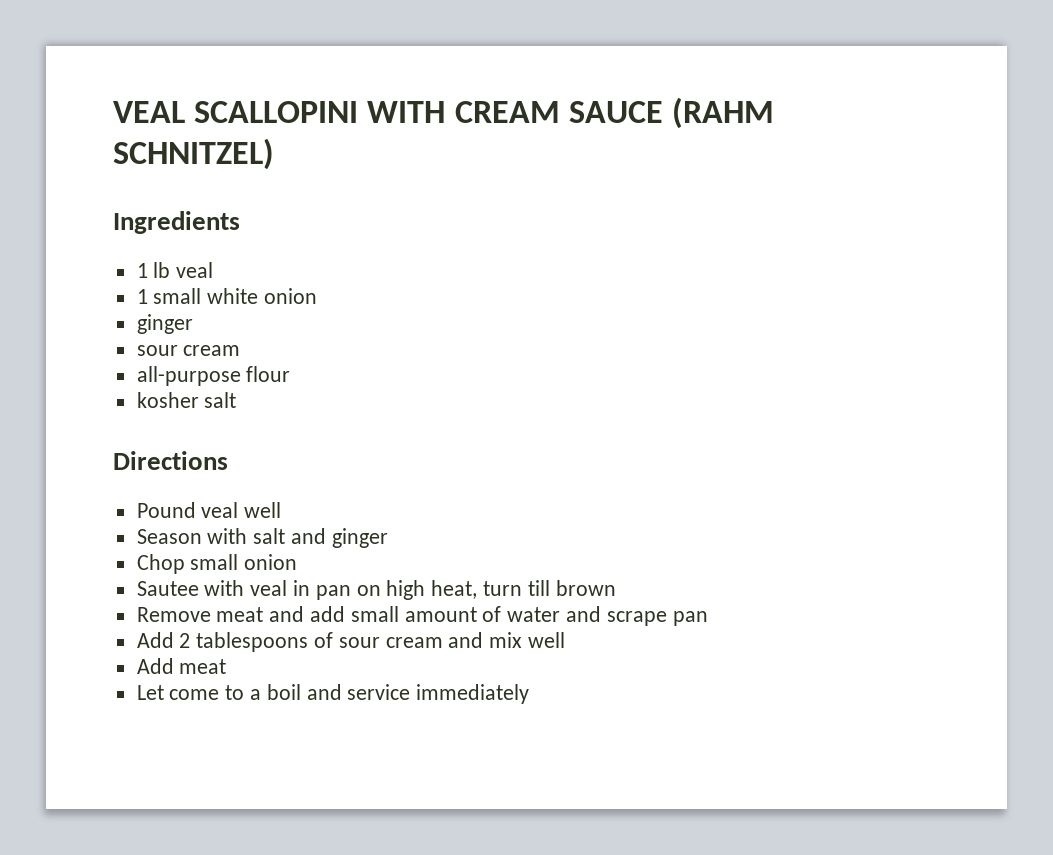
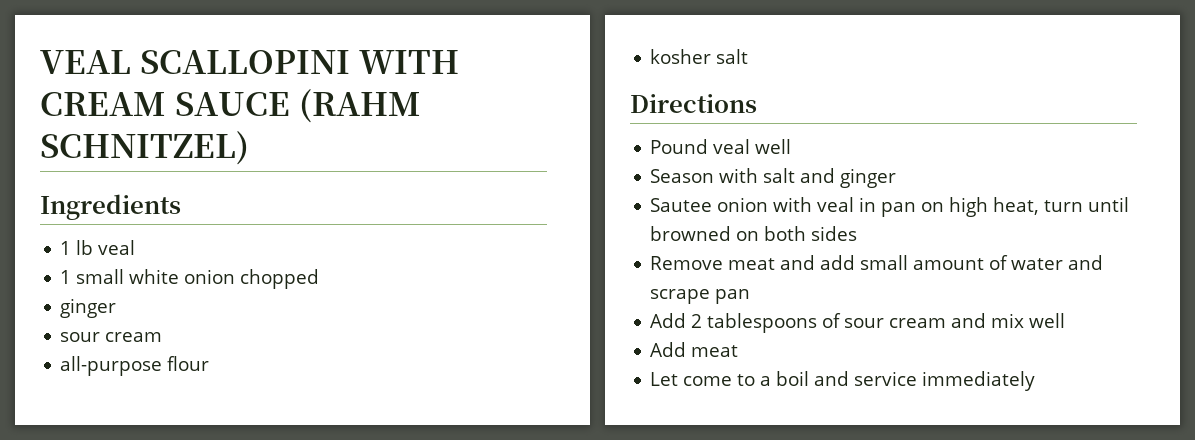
- 1 small white onion
+ 1 small white onion chopped
- Chop small onion
- Sautee with veal in pan on high heat, turn till brown
+ Sautee onion with veal in pan on high heat, turn until browned on both sides

